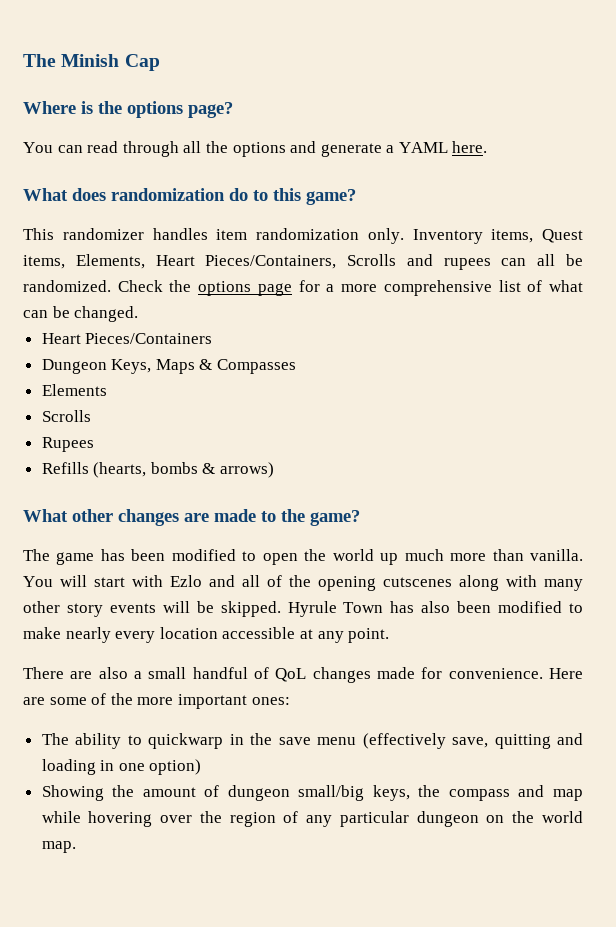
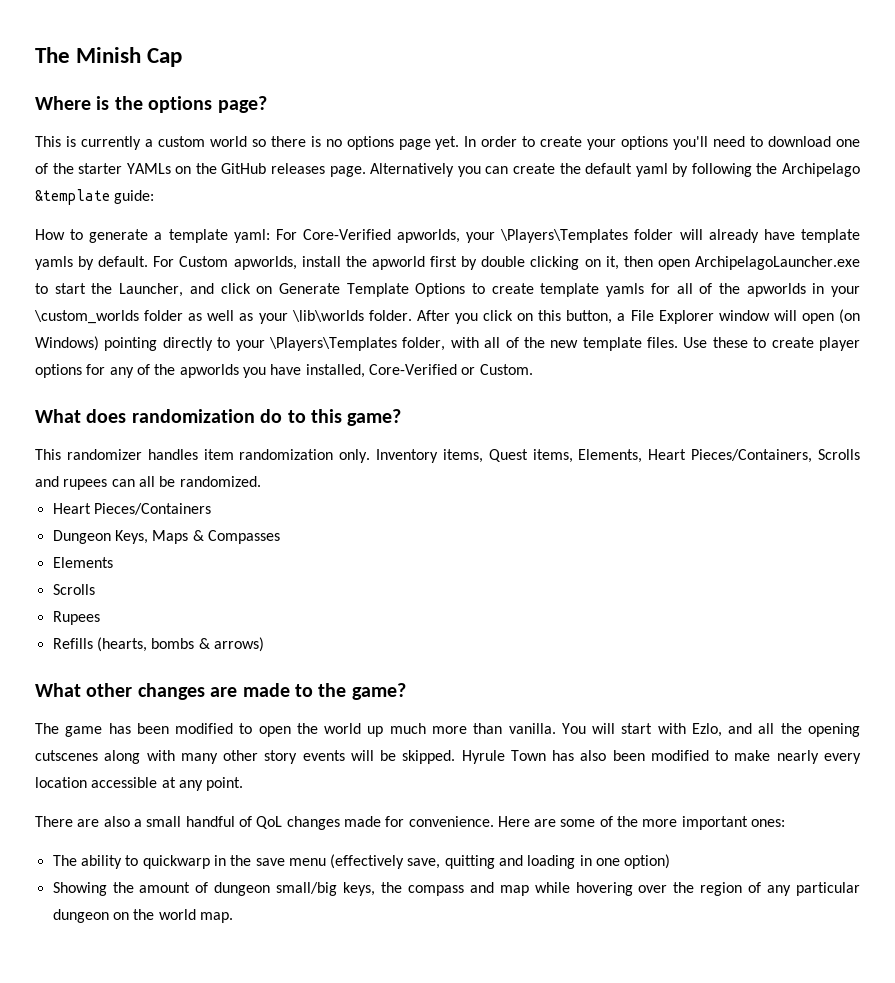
- You can read through all the options and generate a YAML here.
+ This is currently a custom world so there is no options page yet. In order to create your options you'll need to download one of the starter YAMLs on the GitHub releases page. Alternatively you can create the default yaml by following the Archipelago &template guide:
+ How to generate a template yaml: For Core-Verified apworlds, your \Players\Templates folder will already have template yamls by default. For Custom apworlds, install the apworld first by double clicking on it, then open ArchipelagoLauncher.exe to start the Launcher, and click on Generate Template Options to create template yamls for all of the apworlds in your \custom_worlds folder as well as your \lib\worlds folder. After you click on this button, a File Explorer window will open (on Windows) pointing directly to your \Players\Templates folder, with all of the new template files. Use these to create player options for any of the apworlds you have installed, Core-Verified or Custom.
- Check the options page for a more comprehensive list of what can be changed.
- You will start with Ezlo and all of the opening cutscenes along with many other story events will be skipped.
+ You will start with Ezlo, and all the opening cutscenes along with many other story events will be skipped.

